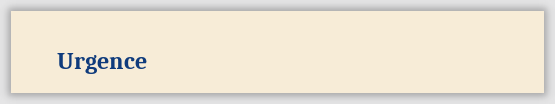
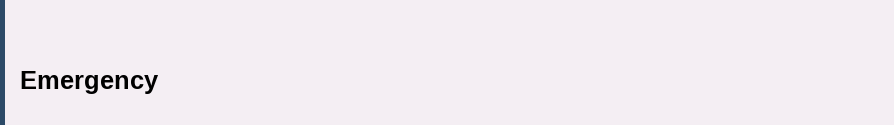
- Urgence
+ Emergency

